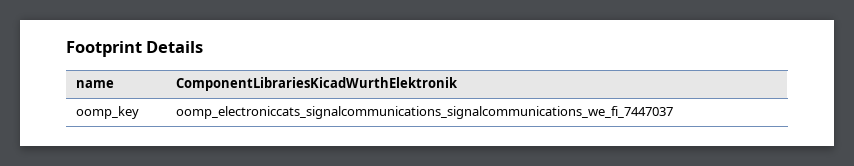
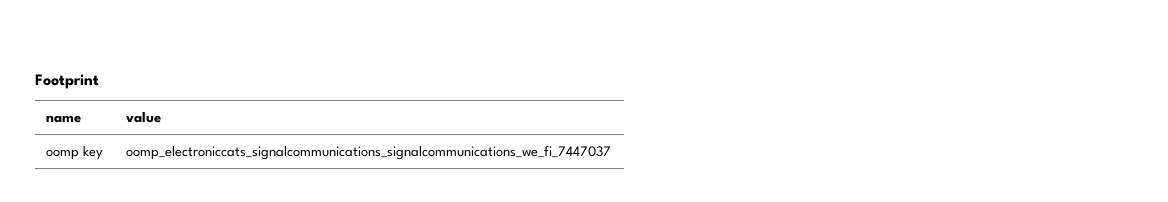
- Footprint Details
+ Footprint
- name | ComponentLibrariesKicadWurthElektronik
- oomp_key | oomp_electroniccats_signalcommunications_signalcommunications_we_fi_7447037
+ name | value
+ oomp key | oomp_electroniccats_signalcommunications_signalcommunications_we_fi_7447037

